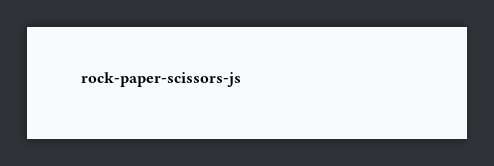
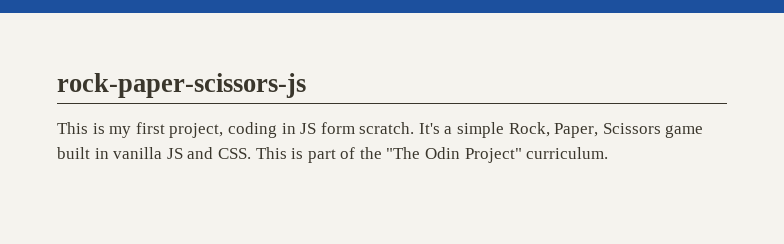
+ This is my first project, coding in JS form scratch. It's a simple Rock, Paper, Scissors game built in vanilla JS and CSS. This is part of the "The Odin Project" curriculum.

